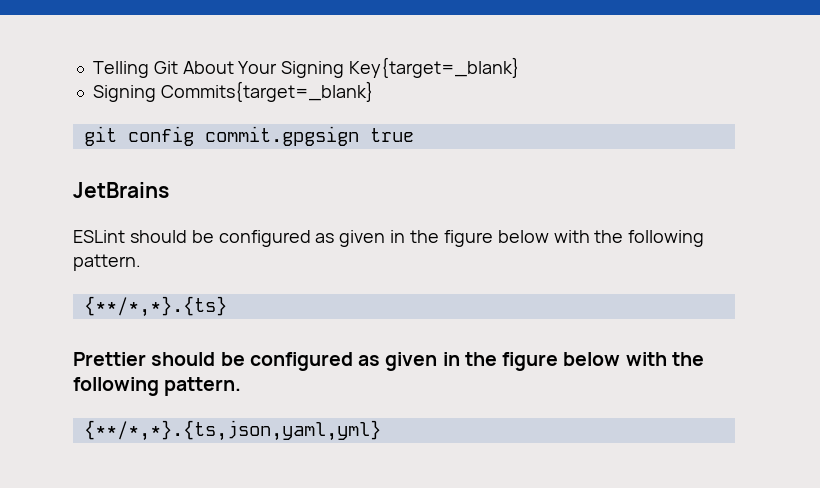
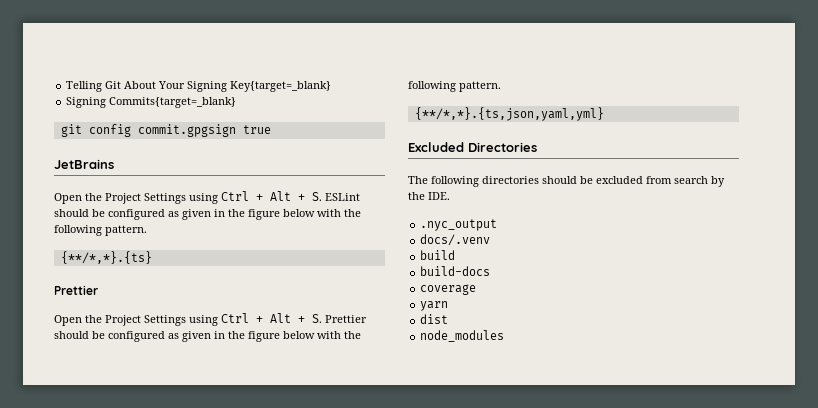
- ESLint should be configured as given in the figure below with the following pattern.
+ Open the Project Settings using Ctrl + Alt + S. ESLint should be configured as given in the figure below with the following pattern.
  {**/*,*}.{ts}
- Prettier should be configured as given in the figure below with the following pattern.
+ Prettier
+ Open the Project Settings using Ctrl + Alt + S. Prettier should be configured as given in the figure below with the following pattern.
+ Excluded Directories
+ The following directories should be excluded from search by the IDE.
+ .nyc_output
+ docs/.venv
+ build
+ build-docs
+ coverage
+ yarn
+ dist
+ node_modules

